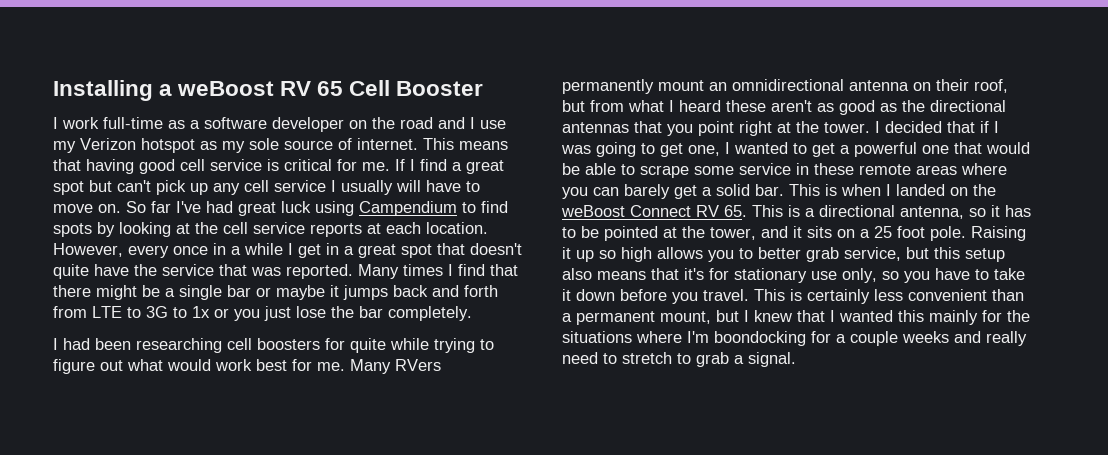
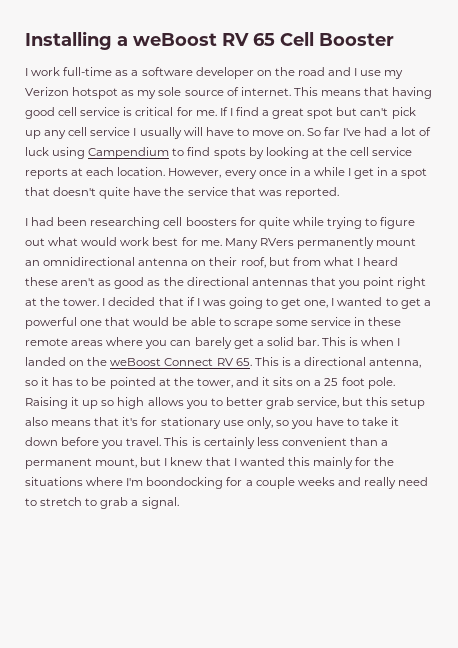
- So far I've had great luck using Campendium to find spots by looking at the cell service reports at each location.
+ So far I've had a lot of luck using Campendium to find spots by looking at the cell service reports at each location.
- However, every once in a while I get in a great spot that doesn't quite have the service that was reported. Many times I find that there might be a single bar or maybe it jumps back and forth from LTE to 3G to 1x or you just lose the bar completely.
+ However, every once in a while I get in a spot that doesn't quite have the service that was reported.

